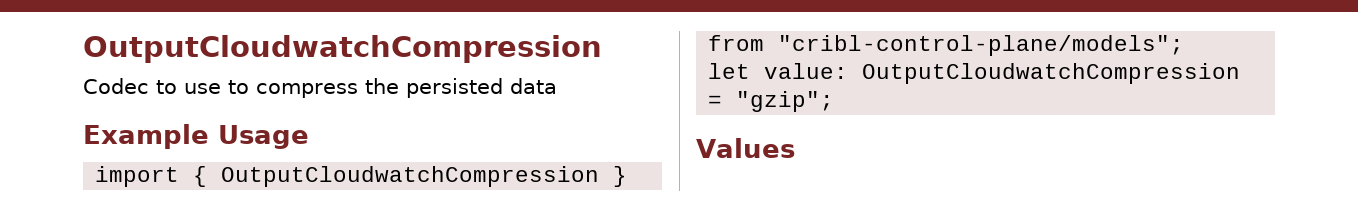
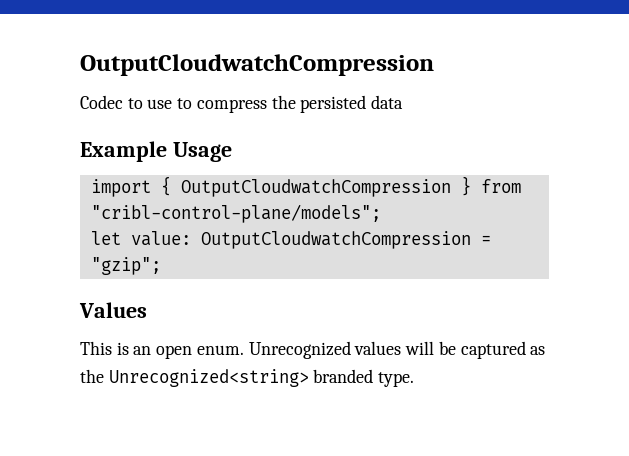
+ This is an open enum. Unrecognized values will be captured as the Unrecognized<string> branded type.

